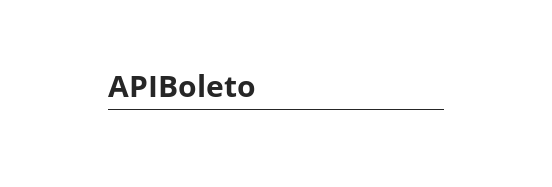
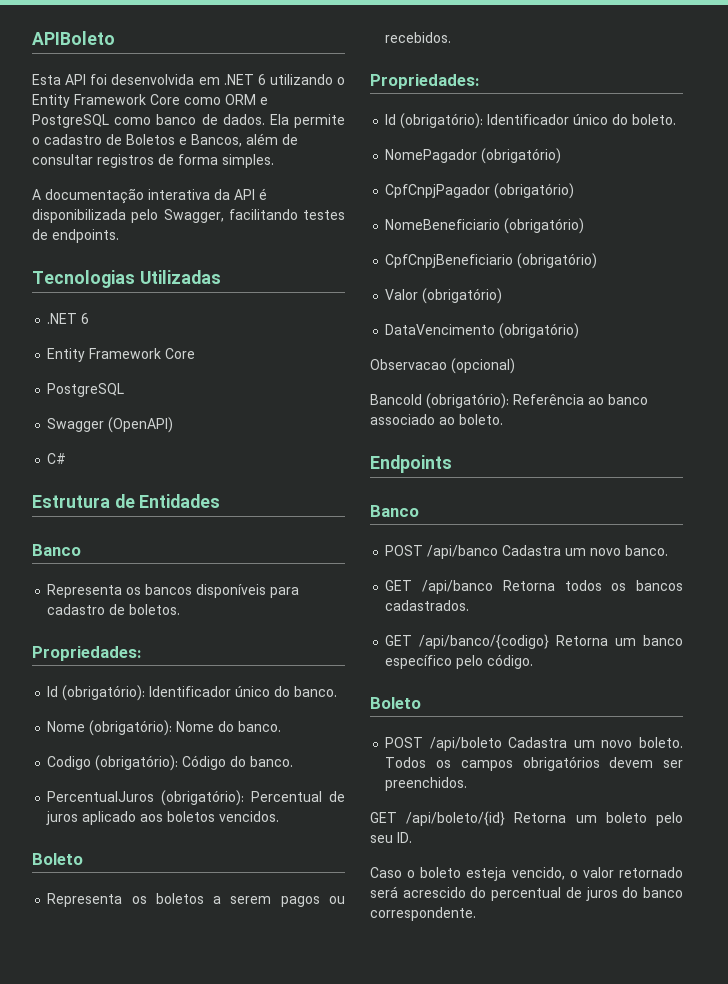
+ Esta API foi desenvolvida em .NET 6 utilizando o Entity Framework Core como ORM e PostgreSQL como banco de dados. Ela permite o cadastro de Boletos e Bancos, além de consultar registros de forma simples.
+ A documentação interativa da API é disponibilizada pelo Swagger, facilitando testes de endpoints.
+ Tecnologias Utilizadas
+ .NET 6
+ Entity Framework Core
+ PostgreSQL
+ Swagger (OpenAPI)
+ C#
+ Estrutura de Entidades
+ Banco
+ Representa os bancos disponíveis para cadastro de boletos.
+ Propriedades:
+ Id (obrigatório): Identificador único do banco.
+ Nome (obrigatório): Nome do banco.
+ Codigo (obrigatório): Código do banco.
+ PercentualJuros (obrigatório): Percentual de juros aplicado aos boletos vencidos.
+ Boleto
+ Representa os boletos a serem pagos ou recebidos.
+ Propriedades:
+ Id (obrigatório): Identificador único do boleto.
+ NomePagador (obrigatório)
+ CpfCnpjPagador (obrigatório)
+ NomeBeneficiario (obrigatório)
+ CpfCnpjBeneficiario (obrigatório)
+ Valor (obrigatório)
+ DataVencimento (obrigatório)
+ Observacao (opcional)
+ BancoId (obrigatório): Referência ao banco associado ao boleto.
+ Endpoints
+ Banco
+ POST /api/banco Cadastra um novo banco.
+ GET /api/banco Retorna todos os bancos cadastrados.
+ GET /api/banco/{codigo} Retorna um banco específico pelo código.
+ Boleto
+ POST /api/boleto Cadastra um novo boleto. Todos os campos obrigatórios devem ser preenchidos.
+ GET /api/boleto/{id} Retorna um boleto pelo seu ID.
+ Caso o boleto esteja vencido, o valor retornado será acrescido do percentual de juros do banco correspondente.

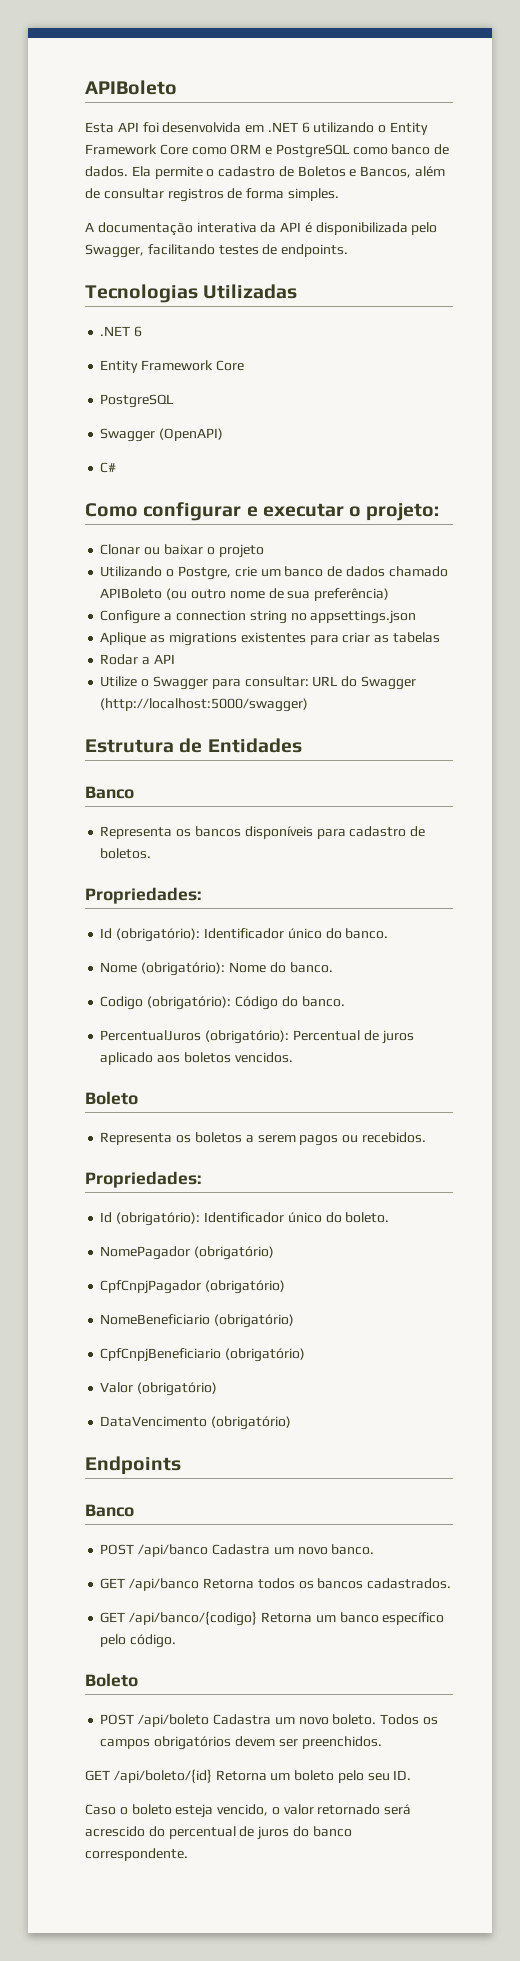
+ Como configurar e executar o projeto:
+ Clonar ou baixar o projeto
+ Utilizando o Postgre, crie um banco de dados chamado APIBoleto (ou outro nome de sua preferência)
+ Configure a connection string no appsettings.json
+ Aplique as migrations existentes para criar as tabelas
+ Rodar a API
+ Utilize o Swagger para consultar: URL do Swagger (http://localhost:5000/swagger)
- Observacao (opcional)
- BancoId (obrigatório): Referência ao banco associado ao boleto.

